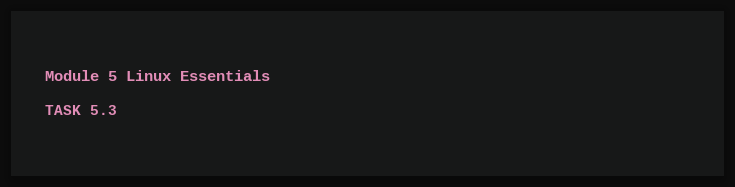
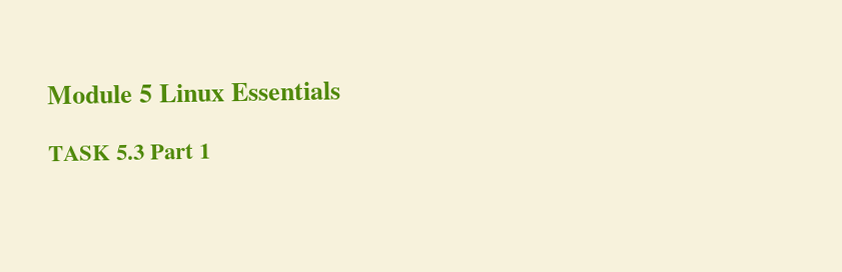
- TASK 5.3
+ TASK 5.3 Part 1

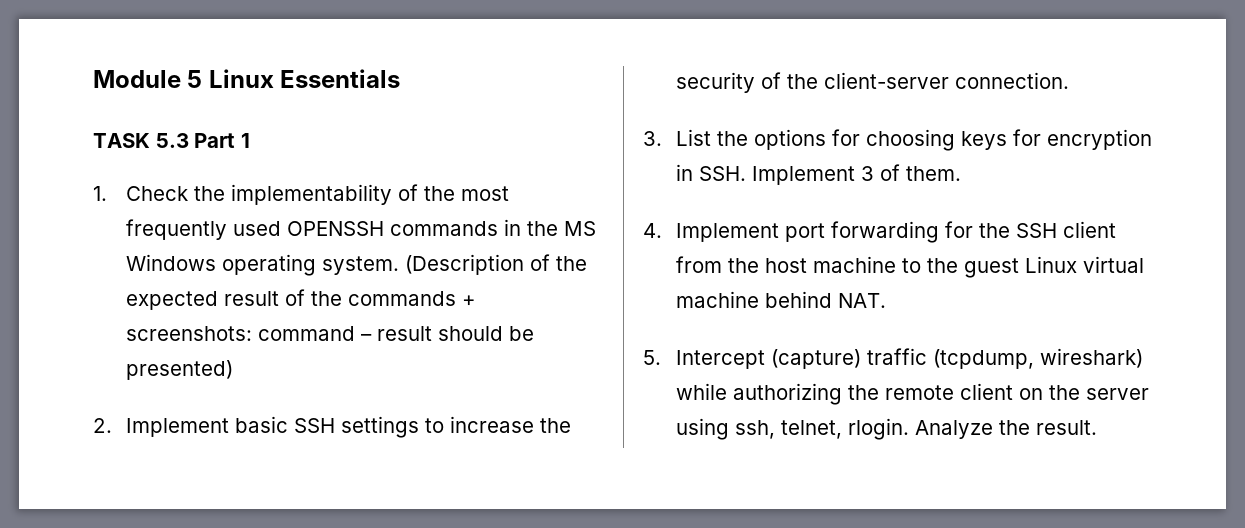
+ 1. Check the implementability of the most frequently used OPENSSH commands in the MS Windows operating system. (Description of the expected result of the commands + screenshots: command – result should be presented)
+ 2. Implement basic SSH settings to increase the security of the client-server connection.
+ 3. List the options for choosing keys for encryption in SSH. Implement 3 of them.
+ 4. Implement port forwarding for the SSH client from the host machine to the guest Linux virtual machine behind NAT.
+ 5. Intercept (capture) traffic (tcpdump, wireshark) while authorizing the remote client on the server using ssh, telnet, rlogin. Analyze the result.

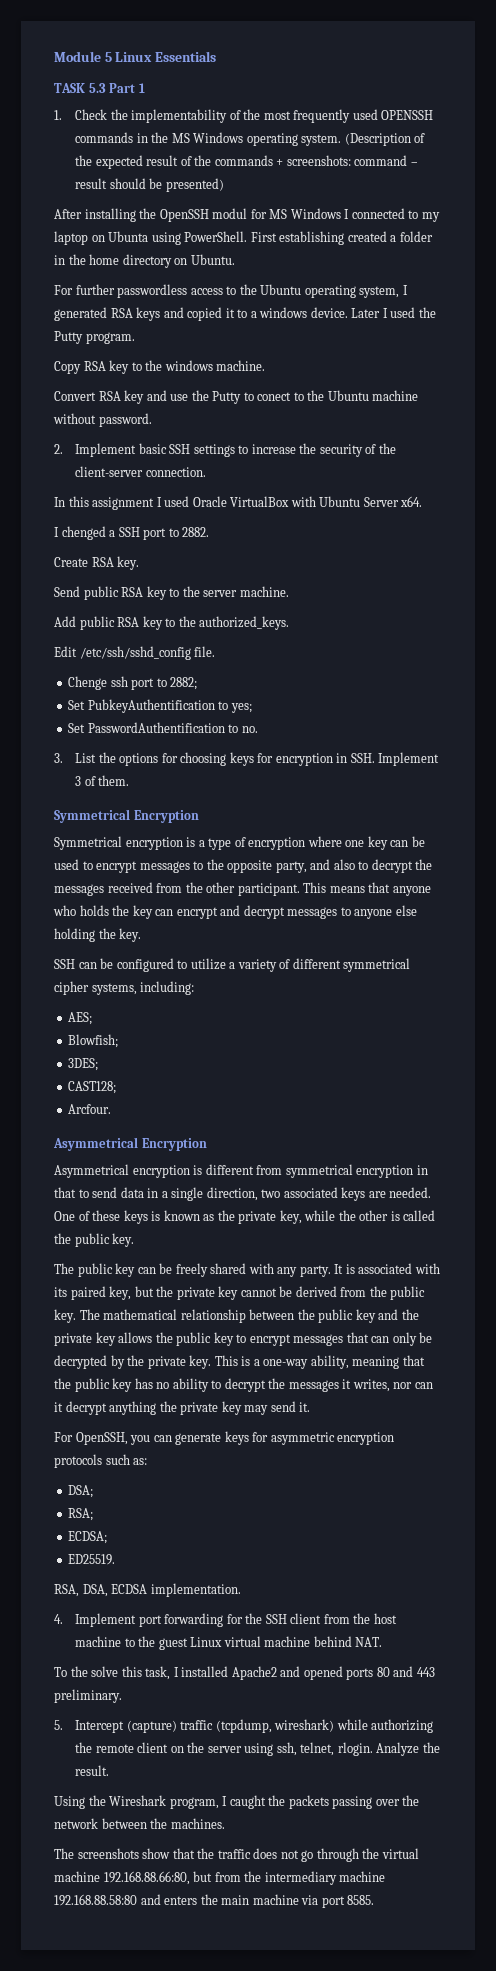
+ After installing the OpenSSH modul for MS Windows I connected to my laptop on Ubunta using PowerShell. First establishing created a folder in the home directory on Ubuntu.
+ For further passwordless access to the Ubuntu operating system, I generated RSA keys and copied it to a windows device. Later I used the Putty program.
+ Copy RSA key to the windows machine.
+ Convert RSA key and use the Putty to conect to the Ubuntu machine without password.
+ In this assignment I used Oracle VirtualBox with Ubuntu Server x64.
+ I chenged a SSH port to 2882.
+ Create RSA key.
+ Send public RSA key to the server machine.
+ Add public RSA key to the authorized_keys.
+ Edit /etc/ssh/sshd_config file.
+ Chenge ssh port to 2882;
+ Set PubkeyAuthentification to yes;
+ Set PasswordAuthentification to no.
+ Symmetrical Encryption
+ Symmetrical encryption is a type of encryption where one key can be used to encrypt messages to the opposite party, and also to decrypt the messages received from the other participant. This means that anyone who holds the key can encrypt and decrypt messages to anyone else holding the key.
+ SSH can be configured to utilize a variety of different symmetrical cipher systems, including:
+ AES;
+ Blowfish;
+ 3DES;
+ CAST128;
+ Arcfour.
+ Asymmetrical Encryption
+ Asymmetrical encryption is different from symmetrical encryption in that to send data in a single direction, two associated keys are needed. One of these keys is known as the private key, while the other is called the public key.
+ The public key can be freely shared with any party. It is associated with its paired key, but the private key cannot be derived from the public key. The mathematical relationship between the public key and the private key allows the public key to encrypt messages that can only be decrypted by the private key. This is a one-way ability, meaning that the public key has no ability to decrypt the messages it writes, nor can it decrypt anything the private key may send it.
+ For OpenSSH, you can generate keys for asymmetric encryption protocols such as:
+ DSA;
+ RSA;
+ ECDSA;
+ ED25519.
+ RSA, DSA, ECDSA implementation.
+ To the solve this task, I installed Apache2 and opened ports 80 and 443 preliminary.
+ Using the Wireshark program, I caught the packets passing over the network between the machines.
+ The screenshots show that the traffic does not go through the virtual machine 192.168.88.66:80, but from the intermediary machine 192.168.88.58:80 and enters the main machine via port 8585.

